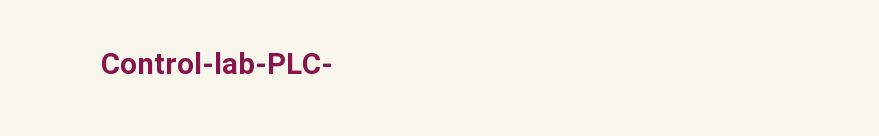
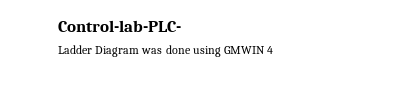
+ Ladder Diagram was done using GMWIN 4

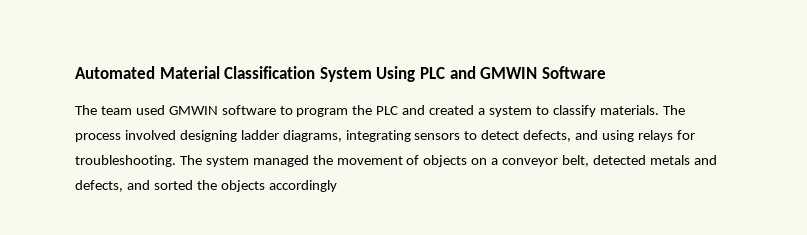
- Control-lab-PLC-
- Ladder Diagram was done using GMWIN 4
+ Automated Material Classification System Using PLC and GMWIN Software
+ The team used GMWIN software to program the PLC and created a system to classify materials. The process involved designing ladder diagrams, integrating sensors to detect defects, and using relays for troubleshooting. The system managed the movement of objects on a conveyor belt, detected metals and defects, and sorted the objects accordingly

